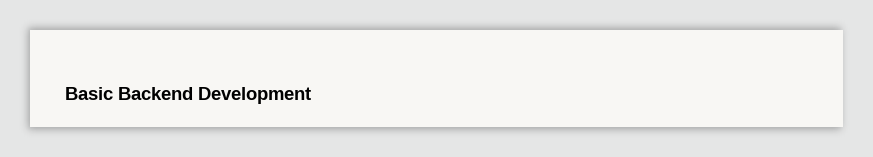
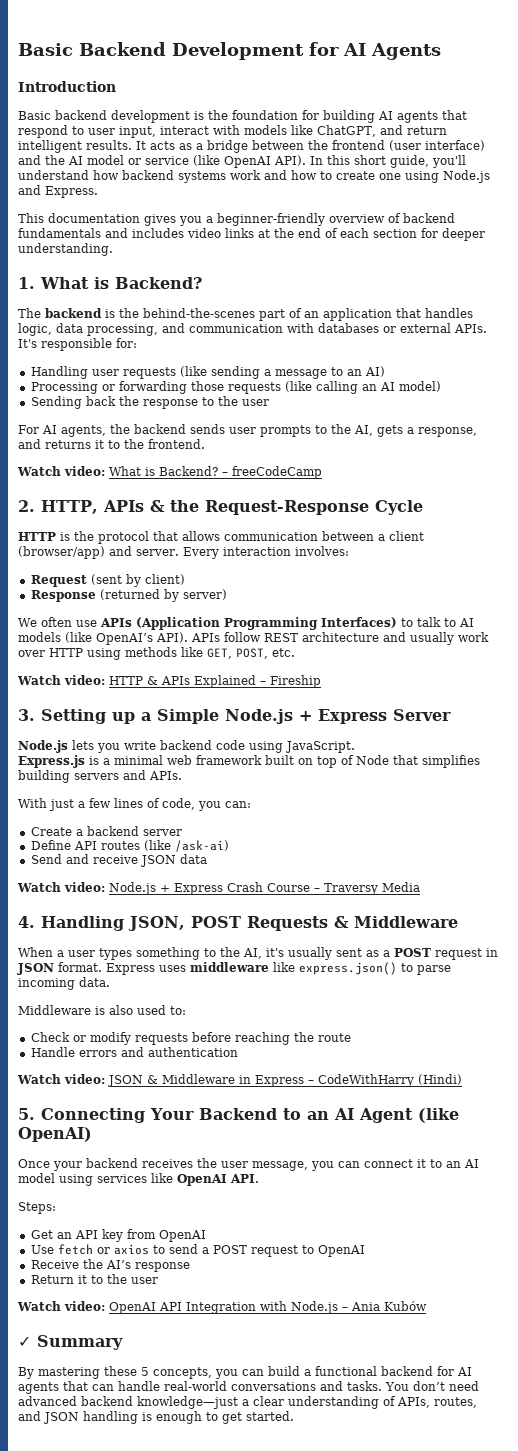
- Basic Backend Development
+ Basic Backend Development for AI Agents
+ Introduction
+ Basic backend development is the foundation for building AI agents that respond to user input, interact with models like ChatGPT, and return intelligent results. It acts as a bridge between the frontend (user interface) and the AI model or service (like OpenAI API). In this short guide, you'll understand how backend systems work and how to create one using Node.js and Express.
+ This documentation gives you a beginner-friendly overview of backend fundamentals and includes video links at the end of each section for deeper understanding.
+ 1. What is Backend?
+ The backend is the behind-the-scenes part of an application that handles logic, data processing, and communication with databases or external APIs. It's responsible for:
+ Handling user requests (like sending a message to an AI)
+ Processing or forwarding those requests (like calling an AI model)
+ Sending back the response to the user
+ For AI agents, the backend sends user prompts to the AI, gets a response, and returns it to the frontend.
+ Watch video: What is Backend? – freeCodeCamp
+ 2. HTTP, APIs & the Request-Response Cycle
+ HTTP is the protocol that allows communication between a client (browser/app) and server. Every interaction involves:
+ Request (sent by client)
+ Response (returned by server)
+ We often use APIs (Application Programming Interfaces) to talk to AI models (like OpenAI’s API). APIs follow REST architecture and usually work over HTTP using methods like GET, POST, etc.
+ Watch video: HTTP & APIs Explained – Fireship
+ 3. Setting up a Simple Node.js + Express Server
+ Node.js lets you write backend code using JavaScript.
+ Express.js is a minimal web framework built on top of Node that simplifies building servers and APIs.
+ With just a few lines of code, you can:
+ Create a backend server
+ Define API routes (like /ask-ai)
+ Send and receive JSON data
+ Watch video: Node.js + Express Crash Course – Traversy Media
+ 4. Handling JSON, POST Requests & Middleware
+ When a user types something to the AI, it's usually sent as a POST request in JSON format. Express uses middleware like express.json() to parse incoming data.
+ Middleware is also used to:
+ Check or modify requests before reaching the route
+ Handle errors and authentication
+ Watch video: JSON & Middleware in Express – CodeWithHarry (Hindi)
+ 5. Connecting Your Backend to an AI Agent (like OpenAI)
+ Once your backend receives the user message, you can connect it to an AI model using services like OpenAI API.
+ Steps:
+ Get an API key from OpenAI
+ Use fetch or axios to send a POST request to OpenAI
+ Receive the AI’s response
+ Return it to the user
+ Watch video: OpenAI API Integration with Node.js – Ania Kubów
+ ✓ Summary
+ By mastering these 5 concepts, you can build a functional backend for AI agents that can handle real-world conversations and tasks. You don’t need advanced backend knowledge—just a clear understanding of APIs, routes, and JSON handling is enough to get started.

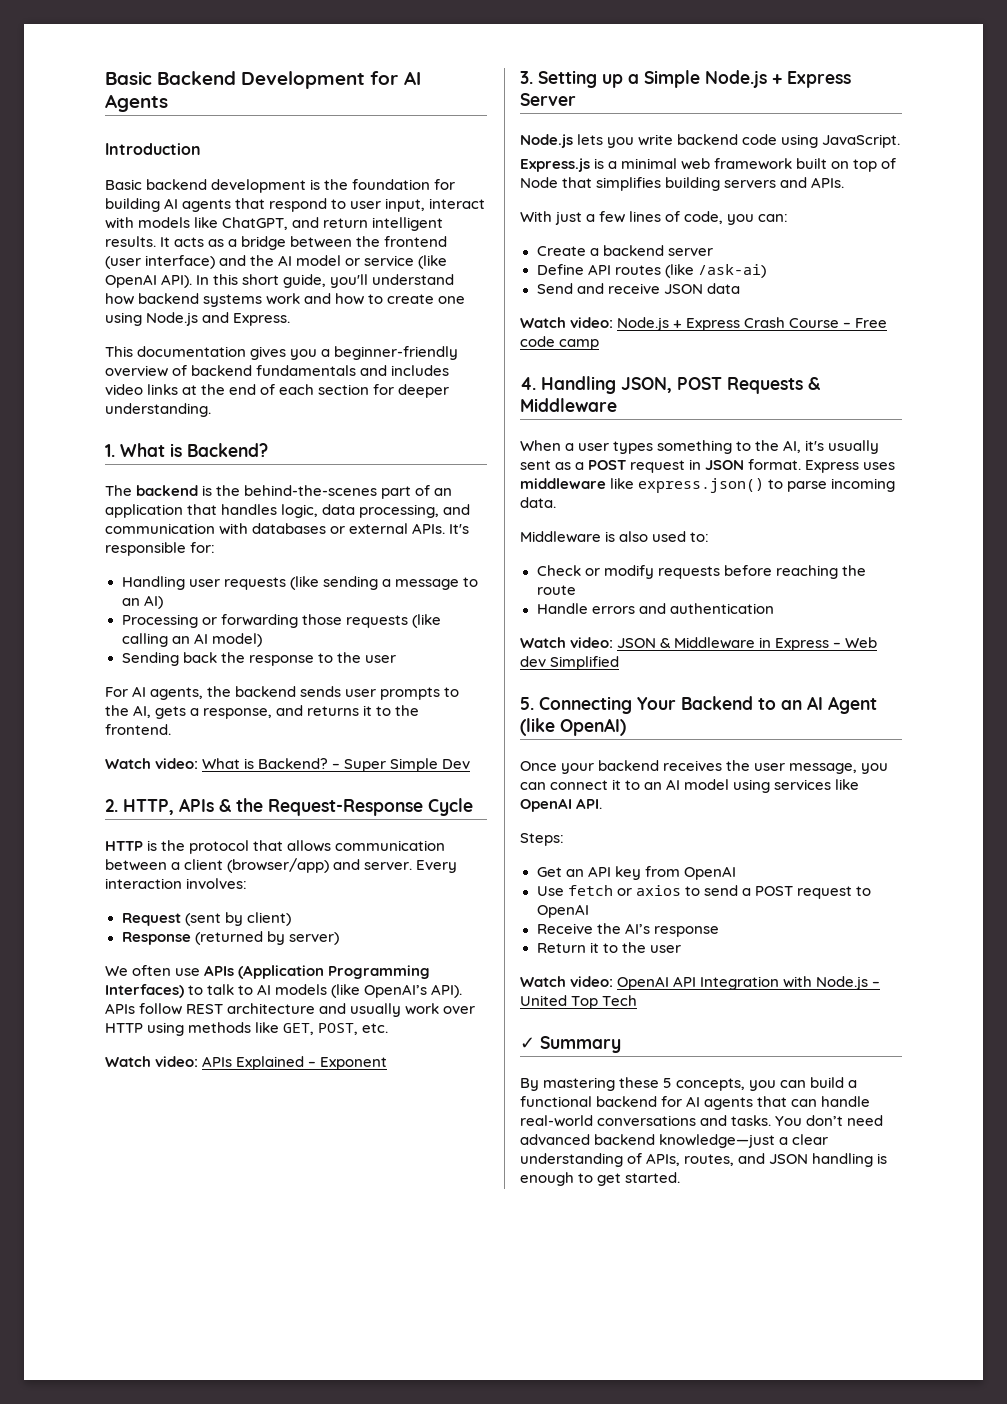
- – freeCodeCamp
+ – Super Simple Dev
- Watch video: HTTP & APIs Explained – Fireship
+ Watch video: APIs Explained – Exponent
- Watch video: Node.js + Express Crash Course – Traversy Media
+ Watch video: Node.js + Express Crash Course – Free code camp
- Watch video: JSON & Middleware in Express – CodeWithHarry (Hindi)
+ Watch video: JSON & Middleware in Express – Web dev Simplified
- Watch video: OpenAI API Integration with Node.js – Ania Kubów
+ Watch video: OpenAI API Integration with Node.js – United Top Tech

